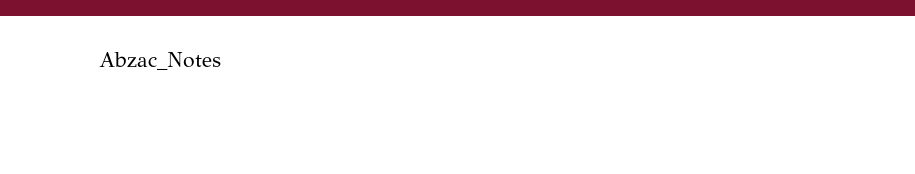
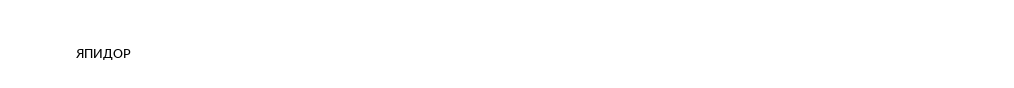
- Abzac_Notes
+ ЯПИДОР

